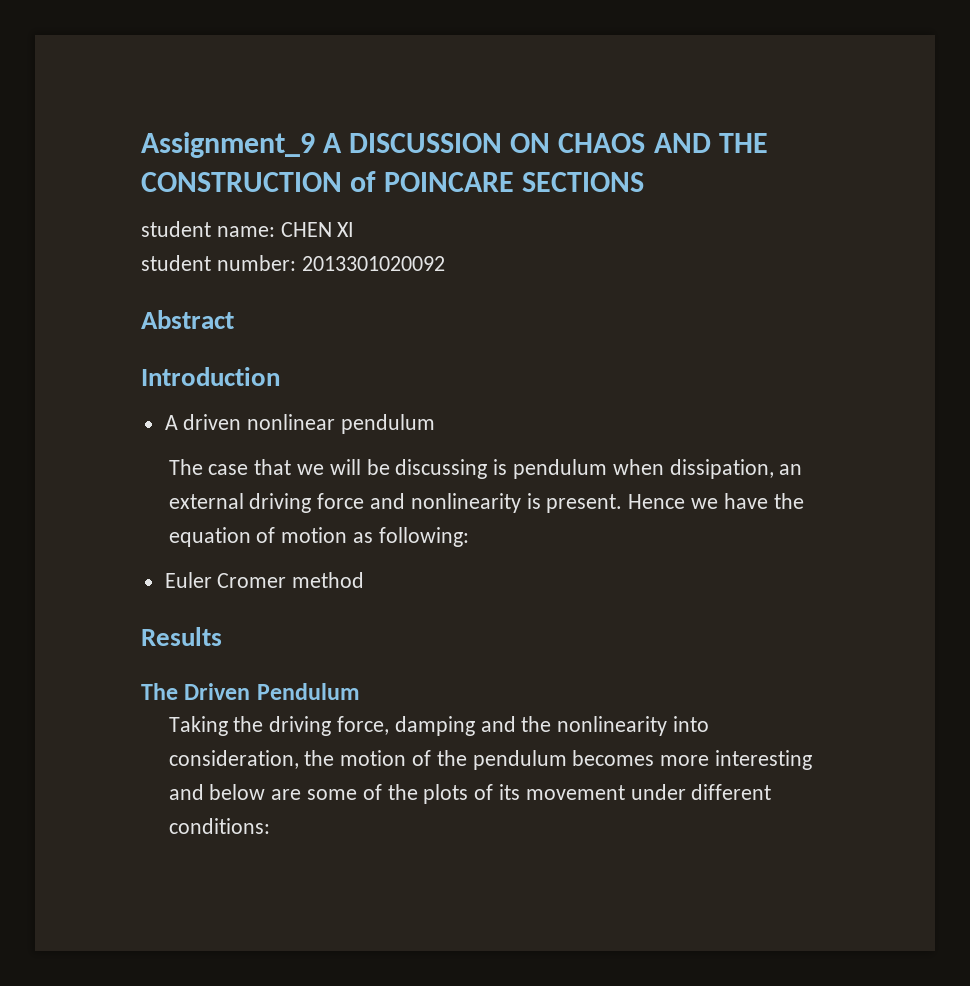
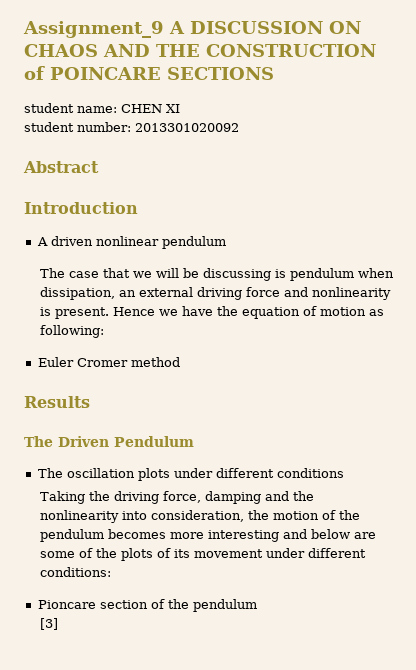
+ The oscillation plots under different conditions
+ Pioncare section of the pendulum
+ [3]

